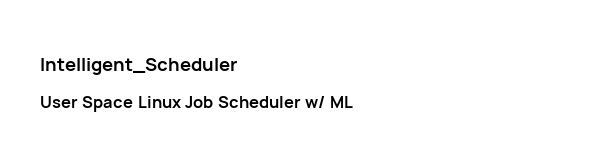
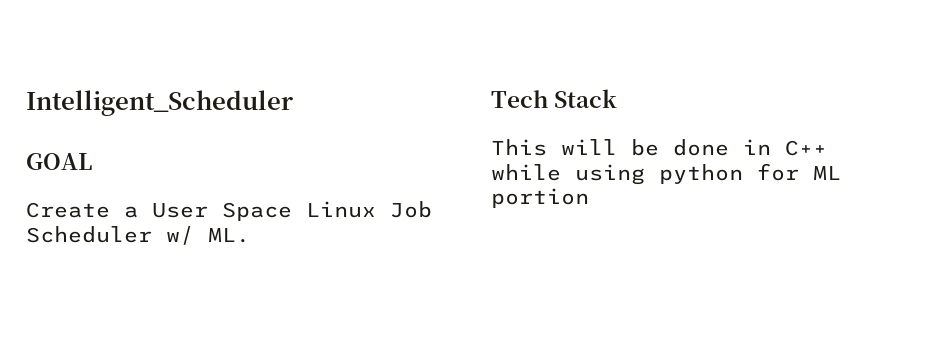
- User Space Linux Job Scheduler w/ ML
+ GOAL
+ Create a User Space Linux Job Scheduler w/ ML.
+ Tech Stack
+ This will be done in C++ while using python for ML portion

